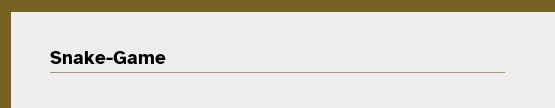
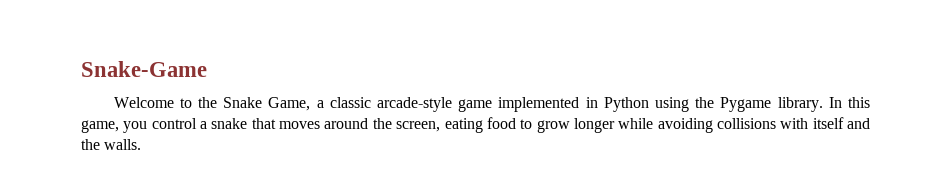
+ Welcome to the Snake Game, a classic arcade-style game implemented in Python using the Pygame library. In this game, you control a snake that moves around the screen, eating food to grow longer while avoiding collisions with itself and the walls.

